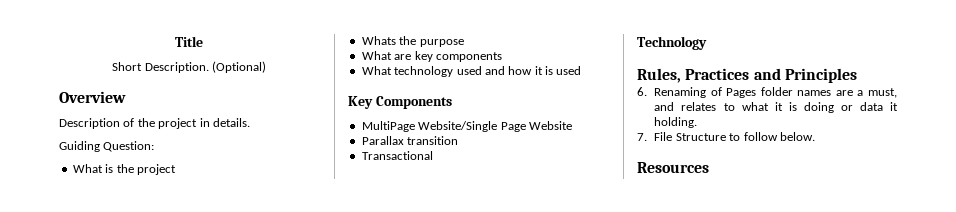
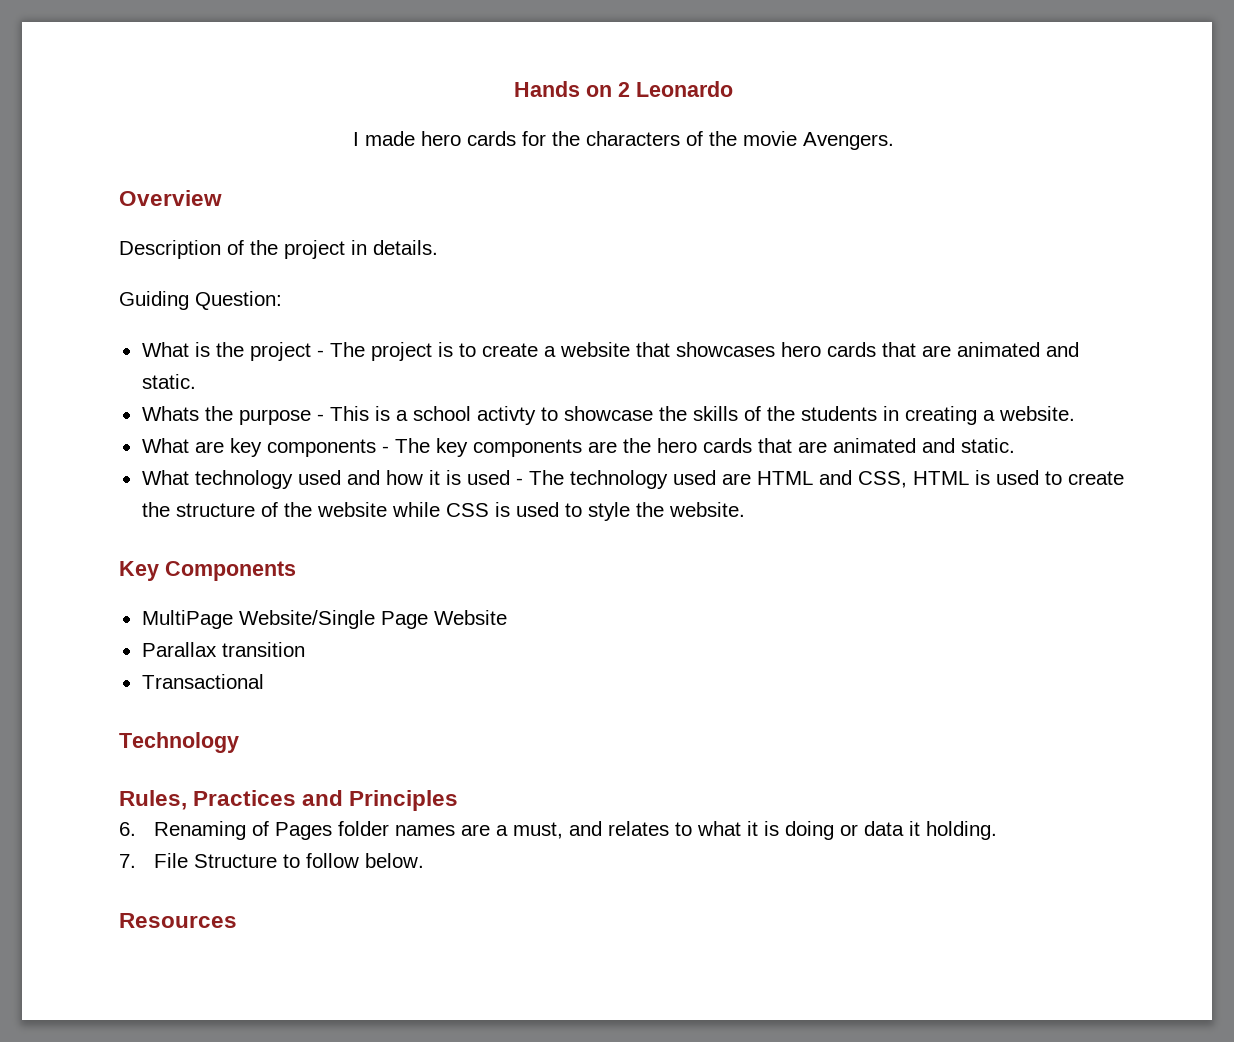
- Title
- Short Description. (Optional)
+ Hands on 2 Leonardo
+ I made hero cards for the characters of the movie Avengers.
- What is the project
- Whats the purpose
- What are key components
+ What is the project - The project is to create a website that showcases hero cards that are animated and static.
+ Whats the purpose - This is a school activty to showcase the skills of the students in creating a website.
+ What are key components - The key components are the hero cards that are animated and static.
- What technology used and how it is used
+ What technology used and how it is used - The technology used are HTML and CSS, HTML is used to create the structure of the website while CSS is used to style the website.

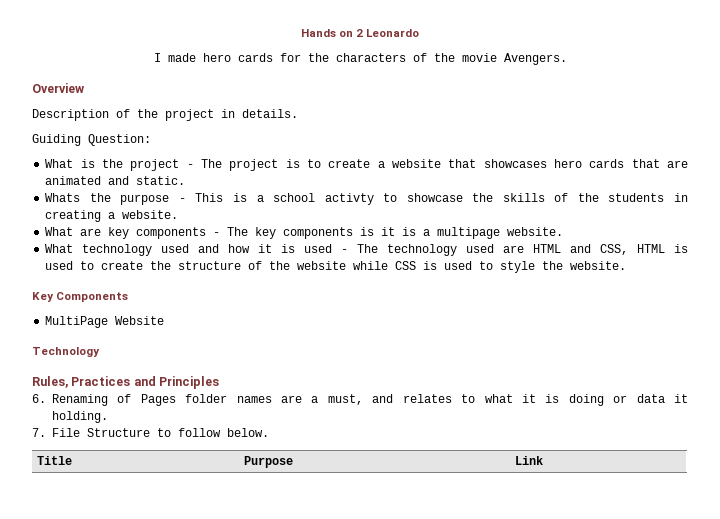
- What are key components - The key components are the hero cards that are animated and static.
+ What are key components - The key components is it is a multipage website.
- MultiPage Website/Single Page Website
+ MultiPage Website
- Parallax transition
- Transactional
- Resources
+ Title | Purpose | Link

